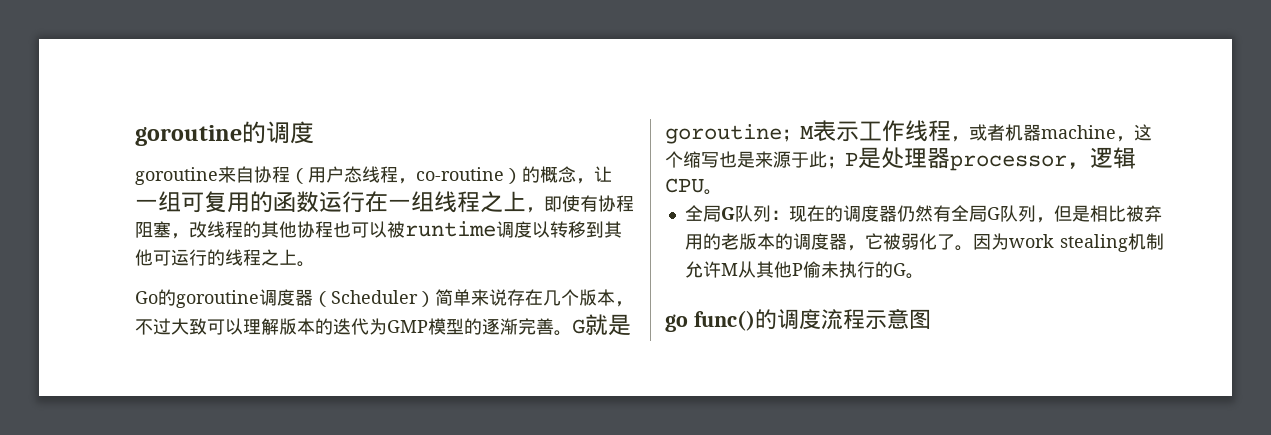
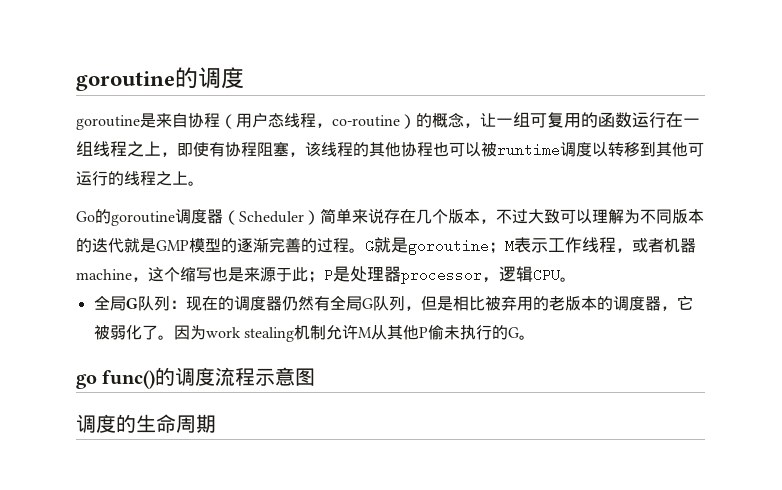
- goroutine来自协程（用户态线程，co-routine）的概念，让一组可复用的函数运行在一组线程之上，即使有协程阻塞，改线程的其他协程也可以被runtime调度以转移到其他可运行的线程之上。
+ goroutine是来自协程（用户态线程，co-routine）的概念，让一组可复用的函数运行在一组线程之上，即使有协程阻塞，该线程的其他协程也可以被runtime调度以转移到其他可运行的线程之上。
- Go的goroutine调度器（Scheduler）简单来说存在几个版本，不过大致可以理解版本的迭代为GMP模型的逐渐完善。
+ Go的goroutine调度器（Scheduler）简单来说存在几个版本，不过大致可以理解为不同版本的迭代就是GMP模型的逐渐完善的过程。
+ 调度的生命周期

